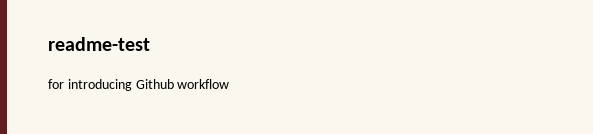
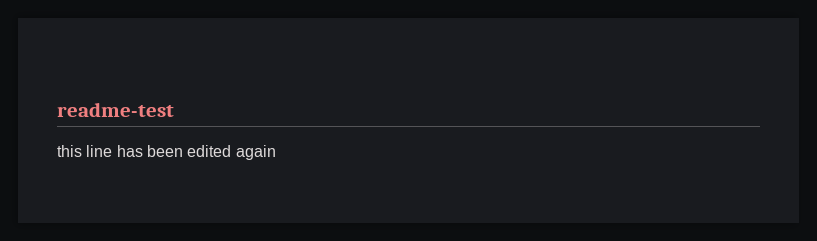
- for introducing Github workflow
+ this line has been edited again

